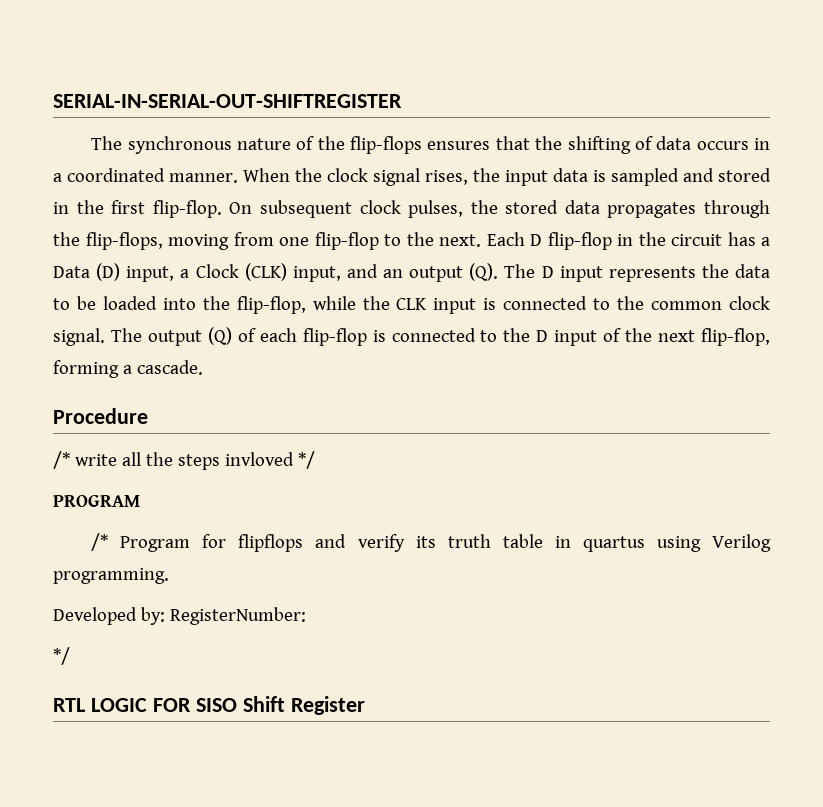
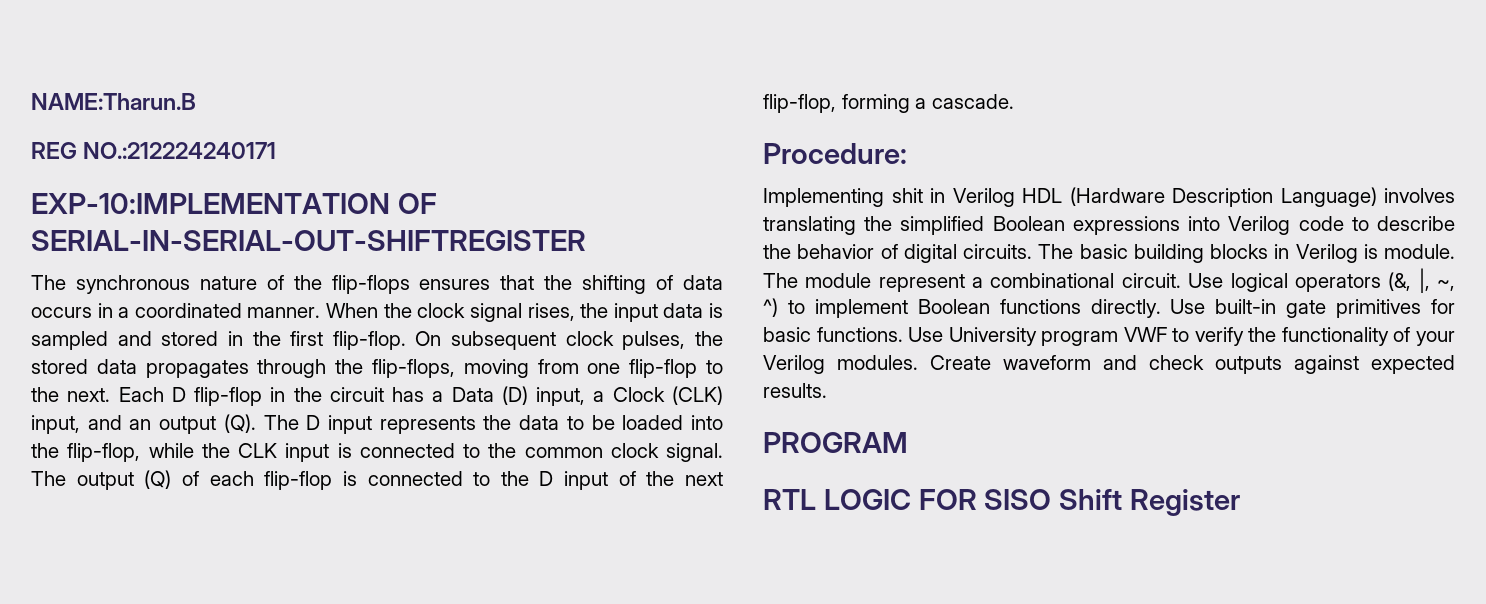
- SERIAL-IN-SERIAL-OUT-SHIFTREGISTER
+ NAME:Tharun.B
+ REG NO.:212224240171
+ EXP-10:IMPLEMENTATION OF SERIAL-IN-SERIAL-OUT-SHIFTREGISTER
- Procedure
- /* write all the steps invloved */
+ Procedure:
+ Implementing shit in Verilog HDL (Hardware Description Language) involves translating the simplified Boolean expressions into Verilog code to describe the behavior of digital circuits. The basic building blocks in Verilog is module. The module represent a combinational circuit. Use logical operators (&, |, ~, ^) to implement Boolean functions directly. Use built-in gate primitives for basic functions. Use University program VWF to verify the functionality of your Verilog modules. Create waveform and check outputs against expected results.
  PROGRAM
- /* Program for flipflops and verify its truth table in quartus using Verilog programming.
- Developed by: RegisterNumber:
- */

